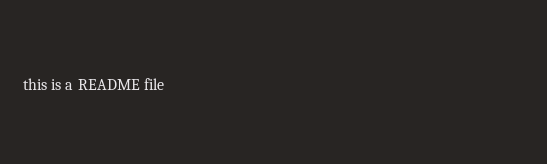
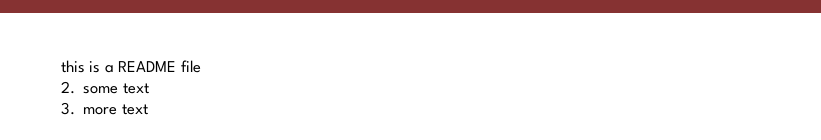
+ 2. some text
+ 3. more text

